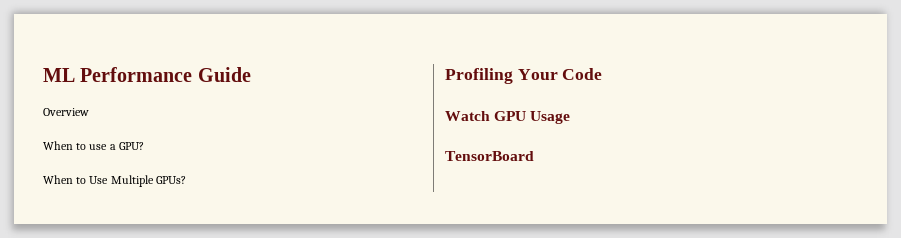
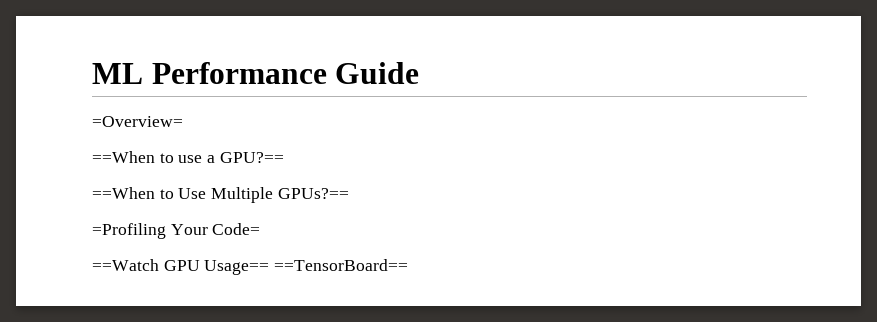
- Overview
- When to use a GPU?
- When to Use Multiple GPUs?
- Profiling Your Code
- Watch GPU Usage
- TensorBoard
+ =Overview=
+ ==When to use a GPU?==
+ ==When to Use Multiple GPUs?==
+ =Profiling Your Code=
+ ==Watch GPU Usage== ==TensorBoard==

